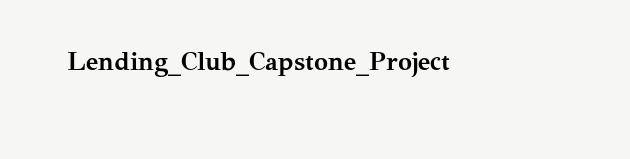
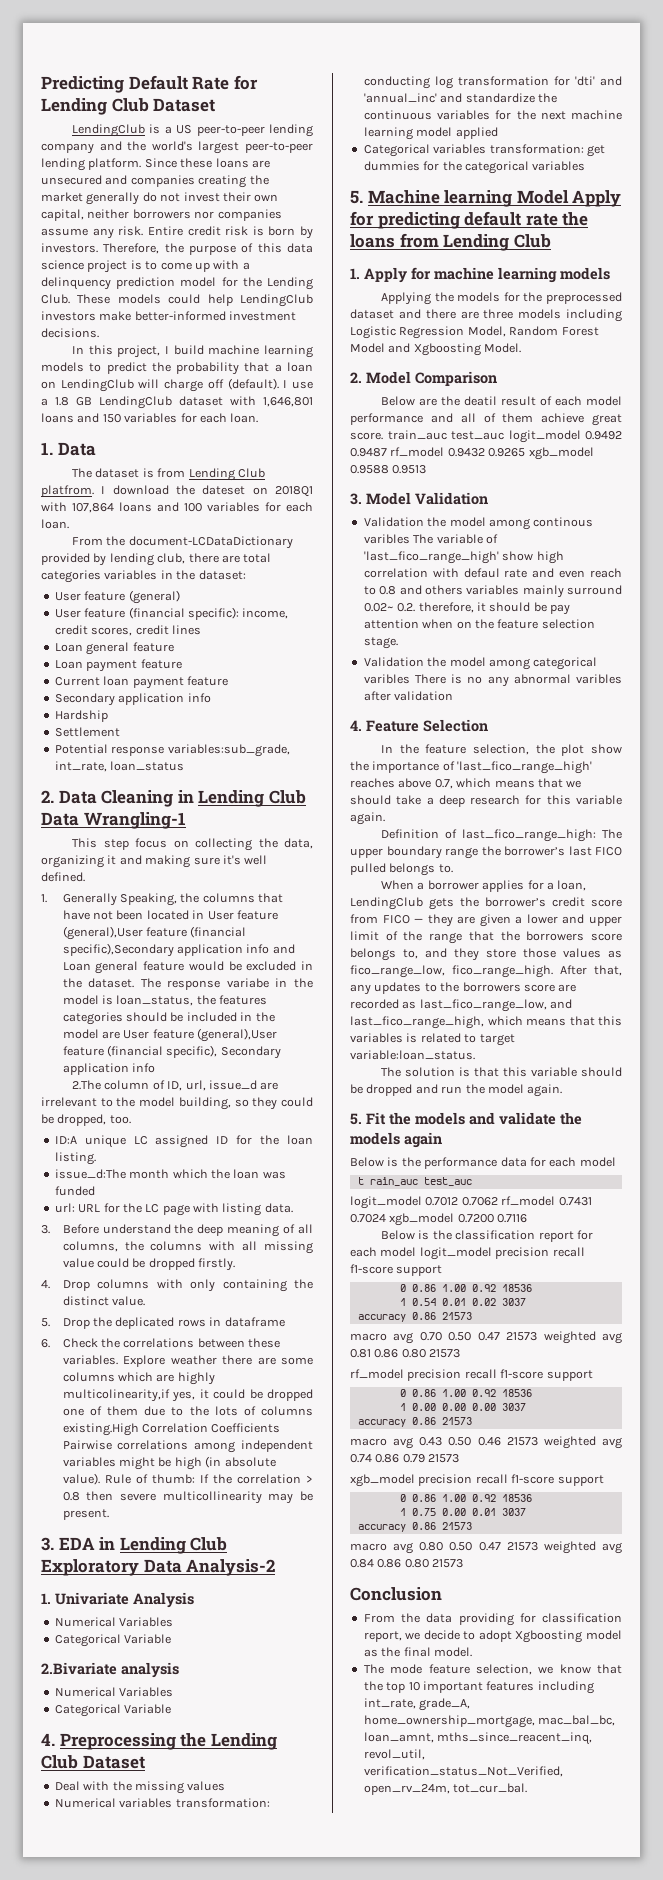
- Lending_Club_Capstone_Project
+ Predicting Default Rate for Lending Club Dataset
+ LendingClub is a US peer-to-peer lending company and the world's largest peer-to-peer lending platform. Since these loans are unsecured and companies creating the market generally do not invest their own capital, neither borrowers nor companies assume any risk. Entire credit risk is born by investors. Therefore, the purpose of this data science project is to come up with a delinquency prediction model for the Lending Club. These models could help LendingClub investors make better-informed investment decisions.
+ In this project, I build machine learning models to predict the probability that a loan on LendingClub will charge off (default). I use a 1.8 GB LendingClub dataset with 1,646,801 loans and 150 variables for each loan.
+ 1. Data
+ The dataset is from Lending Club platfrom. I download the dateset on 2018Q1 with 107,864 loans and 100 variables for each loan.
+ From the document-LCDataDictionary provided by lending club, there are total categories variables in the dataset:
+ User feature (general)
+ User feature (financial specific): income, credit scores, credit lines
+ Loan general feature
+ Loan payment feature
+ Current loan payment feature
+ Secondary application info
+ Hardship
+ Settlement
+ Potential response variables:sub_grade, int_rate, loan_status
+ 2. Data Cleaning in Lending Club Data Wrangling-1
+ This step focus on collecting the data, organizing it and making sure it's well defined.
+ 1. Generally Speaking, the columns that have not been located in User feature (general),User feature (financial specific),Secondary application info and Loan general feature would be excluded in the dataset. The response variabe in the model is loan_status, the features categories should be included in the model are User feature (general),User feature (financial specific), Secondary application info
+ 2.The column of ID, url, issue_d are irrelevant to the model building, so they could be dropped, too.
+ ID:A unique LC assigned ID for the loan listing.
+ issue_d:The month which the loan was funded
+ url: URL for the LC page with listing data.
+ 3. Before understand the deep meaning of all columns, the columns with all missing value could be dropped firstly.
+ 4. Drop columns with only containing the distinct value.
+ 5. Drop the deplicated rows in dataframe
+ 6. Check the correlations between these variables. Explore weather there are some columns which are highly multicolinearity,if yes, it could be dropped one of them due to the lots of columns existing.High Correlation Coefficients Pairwise correlations among independent variables might be high (in absolute value). Rule of thumb: If the correlation > 0.8 then severe multicollinearity may be present.
+ 3. EDA in Lending Club Exploratory Data Analysis-2
+ 1. Univariate Analysis
+ Numerical Variables
+ Categorical Variable
+ 2.Bivariate analysis
+ Numerical Variables
+ Categorical Variable
+ 4. Preprocessing the Lending Club Dataset
+ Deal with the missing values
+ Numerical variables transformation: conducting log transformation for 'dti' and 'annual_inc' and standardize the continuous variables for the next machine learning model applied
+ Categorical variables transformation: get dummies for the categorical variables
+ 5. Machine learning Model Apply for predicting default rate the loans from Lending Club
+ 1. Apply for machine learning models
+ Applying the models for the preprocessed dataset and there are three models including Logistic Regression Model, Random Forest Model and Xgboosting Model.
+ 2. Model Comparison
+ Below are the deatil result of each model performance and all of them achieve great score. train_auc test_auc logit_model 0.9492 0.9487 rf_model 0.9432 0.9265 xgb_model 0.9588 0.9513
+ 3. Model Validation
+ Validation the model among continous varibles The variable of 'last_fico_range_high' show high correlation with defaul rate and even reach to 0.8 and others variables mainly surround 0.02~ 0.2. therefore, it should be pay attention when on the feature selection stage.
+ Validation the model among categorical varibles There is no any abnormal varibles after validation
+ 4. Feature Selection
+ In the feature selection, the plot show the importance of 'last_fico_range_high' reaches above 0.7, which means that we should take a deep research for this variable again.
+ Definition of last_fico_range_high: The upper boundary range the borrower’s last FICO pulled belongs to.
+ When a borrower applies for a loan, LendingClub gets the borrower’s credit score from FICO — they are given a lower and upper limit of the range that the borrowers score belongs to, and they store those values as fico_range_low, fico_range_high. After that, any updates to the borrowers score are recorded as last_fico_range_low, and last_fico_range_high, which means that this variables is related to target variable:loan_status.
+ The solution is that this variable should be dropped and run the model again.
+ 5. Fit the models and validate the models again
+ Below is the performance data for each model
+ t rain_auc test_auc
+ logit_model 0.7012 0.7062 rf_model 0.7431 0.7024 xgb_model 0.7200 0.7116
+ Below is the classification report for each model logit_model precision recall f1-score support
+ 0 0.86 1.00 0.92 18536
+ 1 0.54 0.01 0.02 3037
+ accuracy 0.86 21573
+ macro avg 0.70 0.50 0.47 21573 weighted avg 0.81 0.86 0.80 21573
+ rf_model precision recall f1-score support
+ 0 0.86 1.00 0.92 18536
+ 1 0.00 0.00 0.00 3037
+ accuracy 0.86 21573
+ macro avg 0.43 0.50 0.46 21573 weighted avg 0.74 0.86 0.79 21573
+ xgb_model precision recall f1-score support
+ 0 0.86 1.00 0.92 18536
+ 1 0.75 0.00 0.01 3037
+ accuracy 0.86 21573
+ macro avg 0.80 0.50 0.47 21573 weighted avg 0.84 0.86 0.80 21573
+ Conclusion
+ From the data providing for classification report, we decide to adopt Xgboosting model as the final model.
+ The mode feature selection, we know that the top 10 important features including int_rate, grade_A, home_ownership_mortgage, mac_bal_bc, loan_amnt, mths_since_reacent_inq, revol_util, verification_status_Not_Verified, open_rv_24m, tot_cur_bal.

